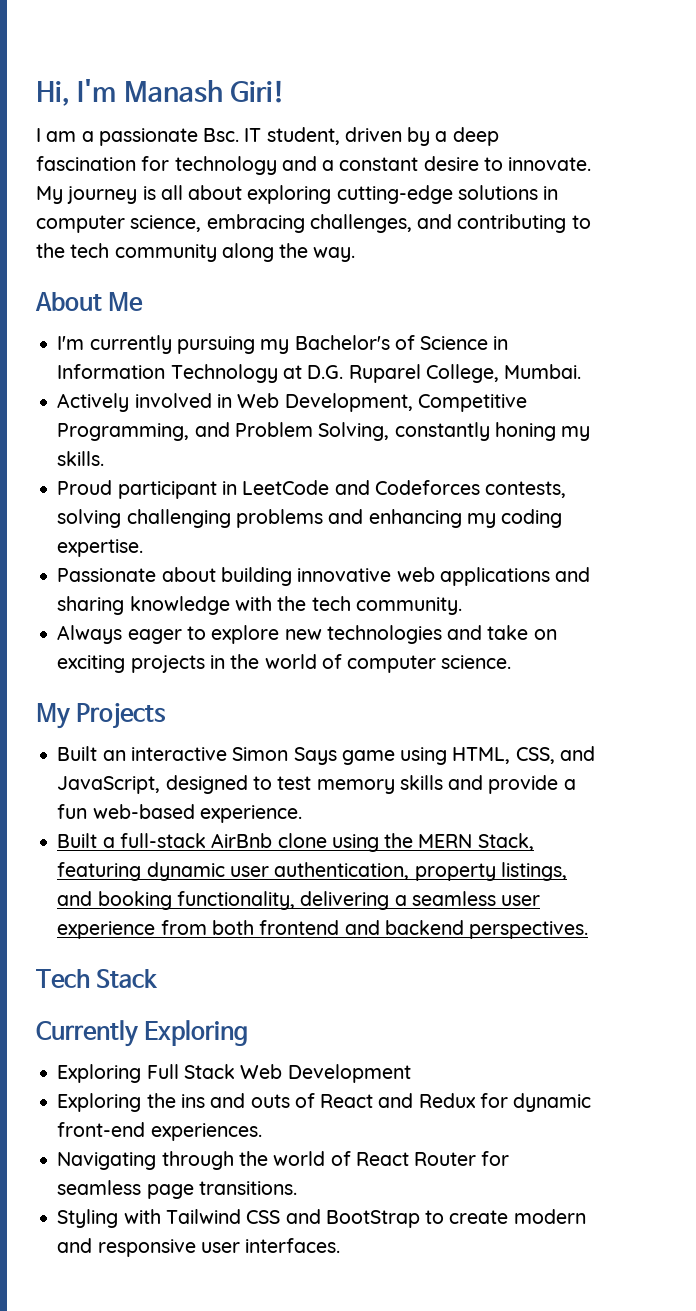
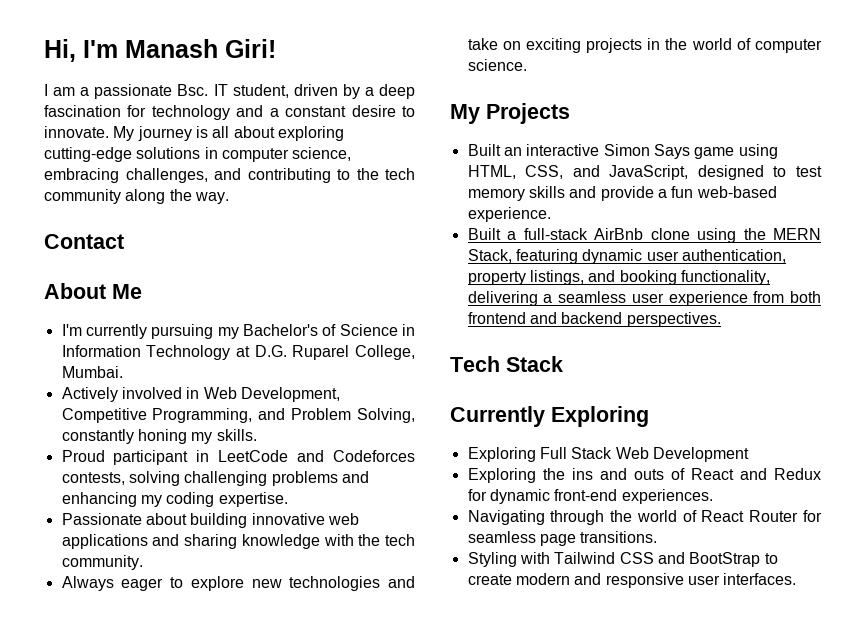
+ Contact

